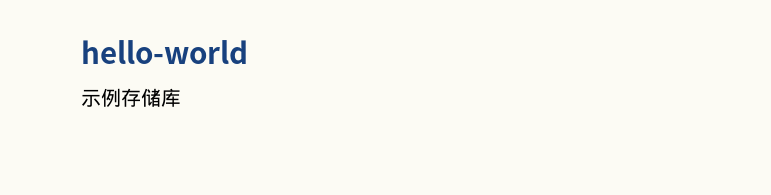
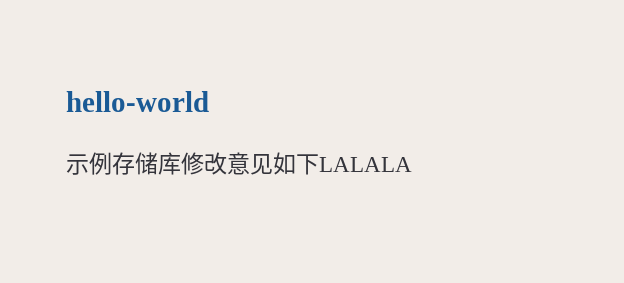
- 示例存储库
+ 示例存储库修改意见如下LALALA

